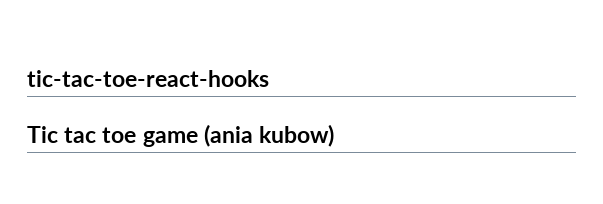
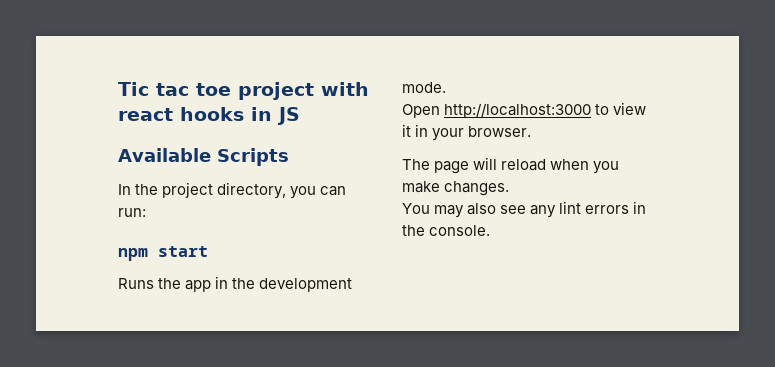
- tic-tac-toe-react-hooks
- Tic tac toe game (ania kubow)
+ Tic tac toe project with react hooks in JS
+ Available Scripts
+ In the project directory, you can run:
+ npm start
+ Runs the app in the development mode.
+ Open http://localhost:3000 to view it in your browser.
+ The page will reload when you make changes.
+ You may also see any lint errors in the console.

